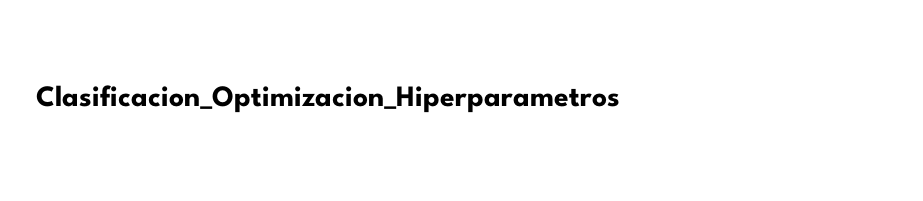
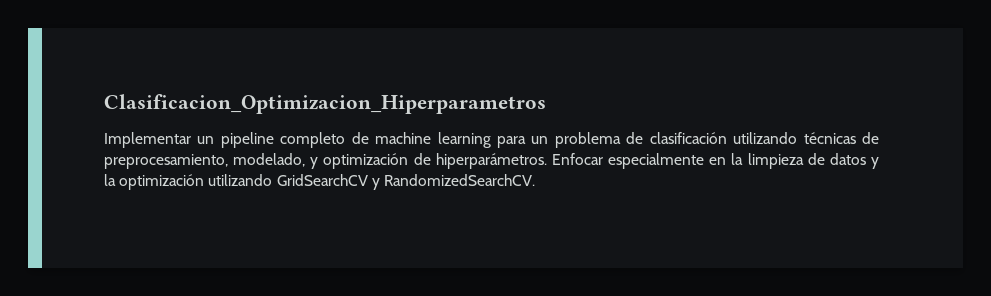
+ Implementar un pipeline completo de machine learning para un problema de clasificación utilizando técnicas de preprocesamiento, modelado, y optimización de hiperparámetros. Enfocar especialmente en la limpieza de datos y la optimización utilizando GridSearchCV y RandomizedSearchCV.

